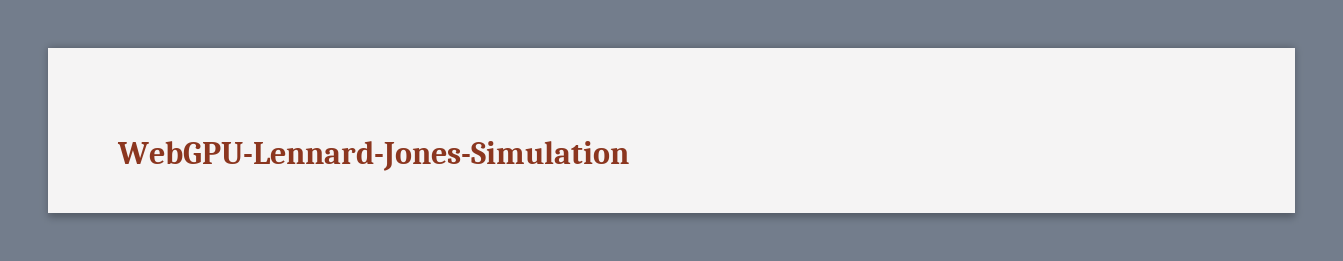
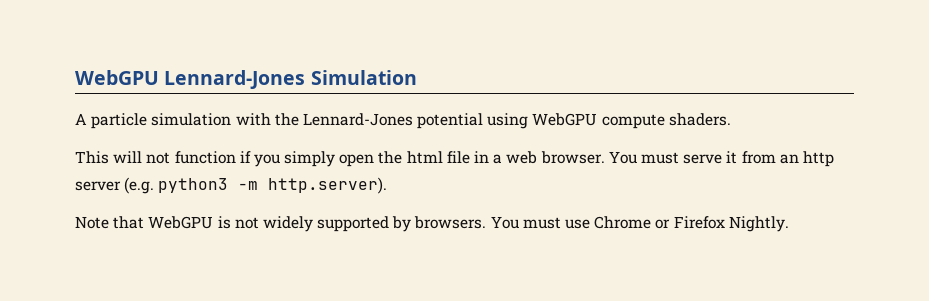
- WebGPU-Lennard-Jones-Simulation
+ WebGPU Lennard-Jones Simulation
+ A particle simulation with the Lennard-Jones potential using WebGPU compute shaders.
+ This will not function if you simply open the html file in a web browser. You must serve it from an http server (e.g. python3 -m http.server).
+ Note that WebGPU is not widely supported by browsers. You must use Chrome or Firefox Nightly.

